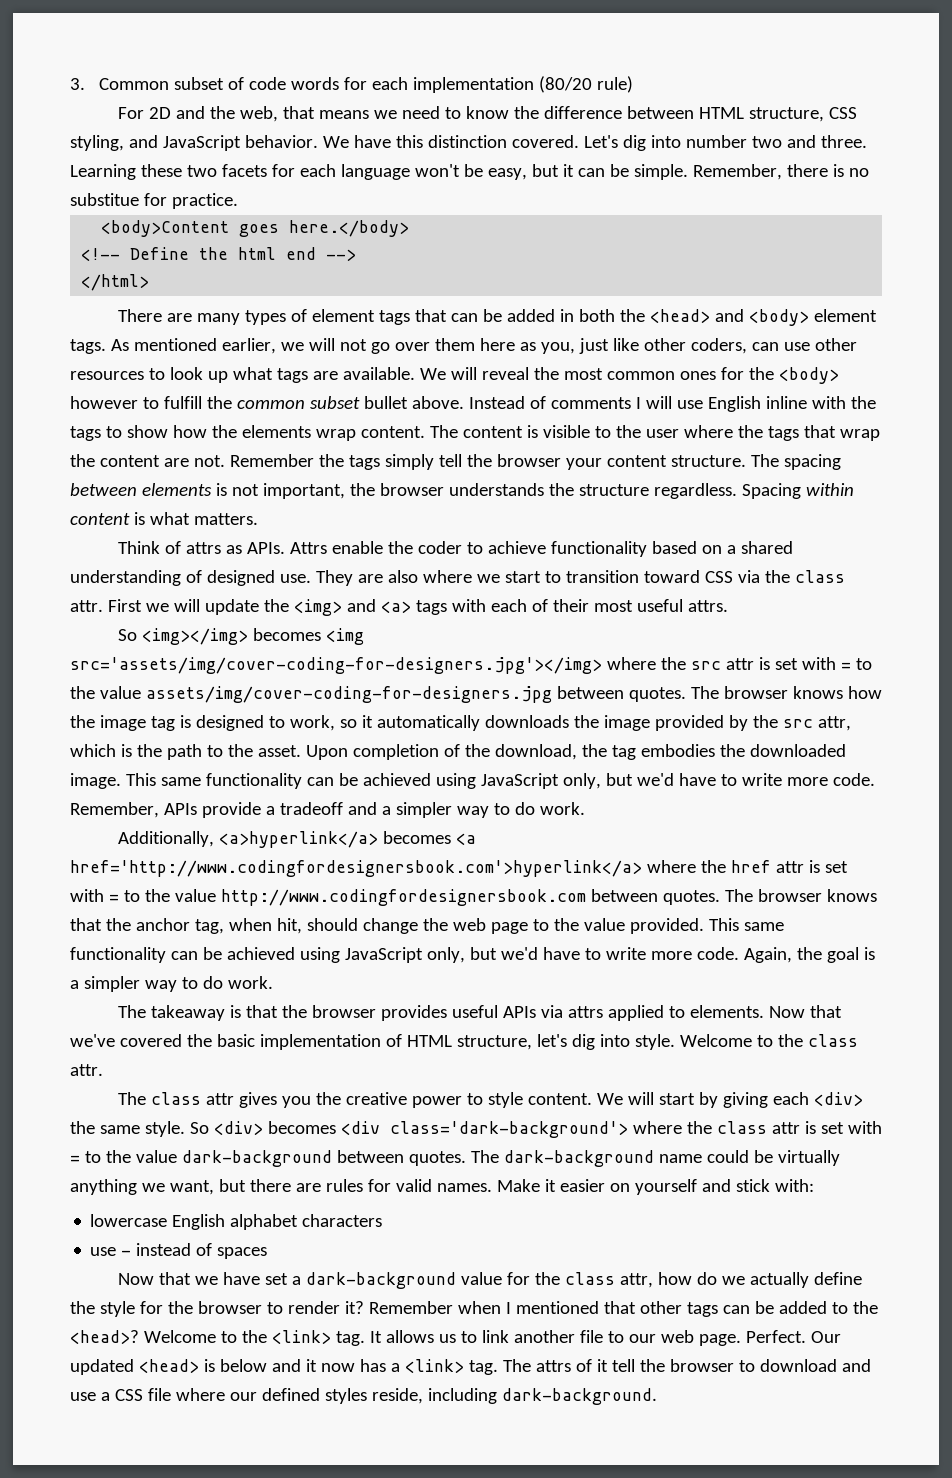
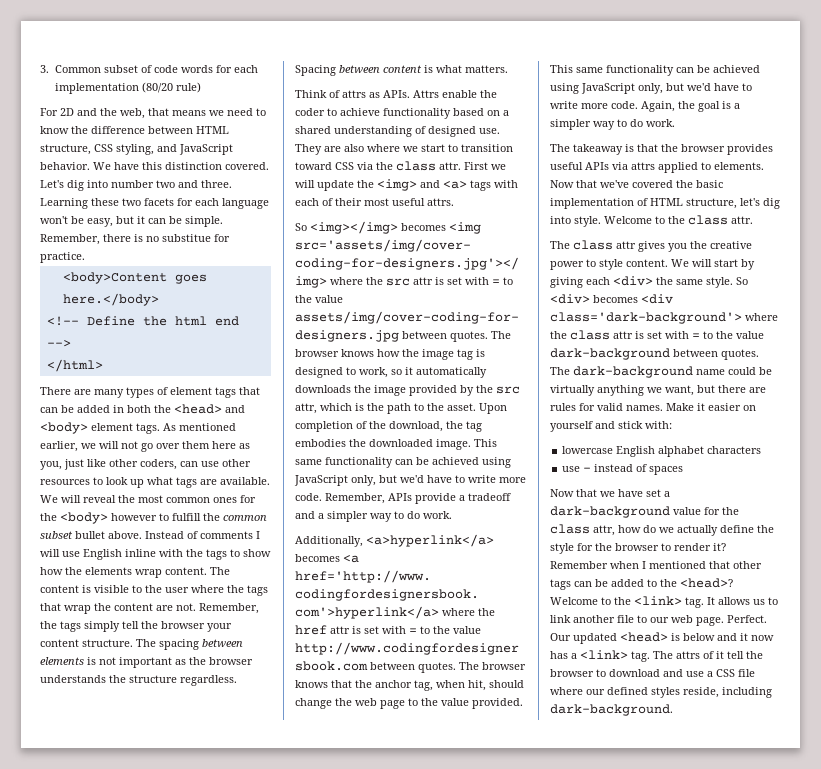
- Remember the tags simply tell the browser your content structure.
+ Remember, the tags simply tell the browser your content structure.
- The spacing between elements is not important, the browser understands the structure regardless.
+ The spacing between elements is not important as the browser understands the structure regardless.
- Spacing within content is what matters.
+ Spacing between content is what matters.

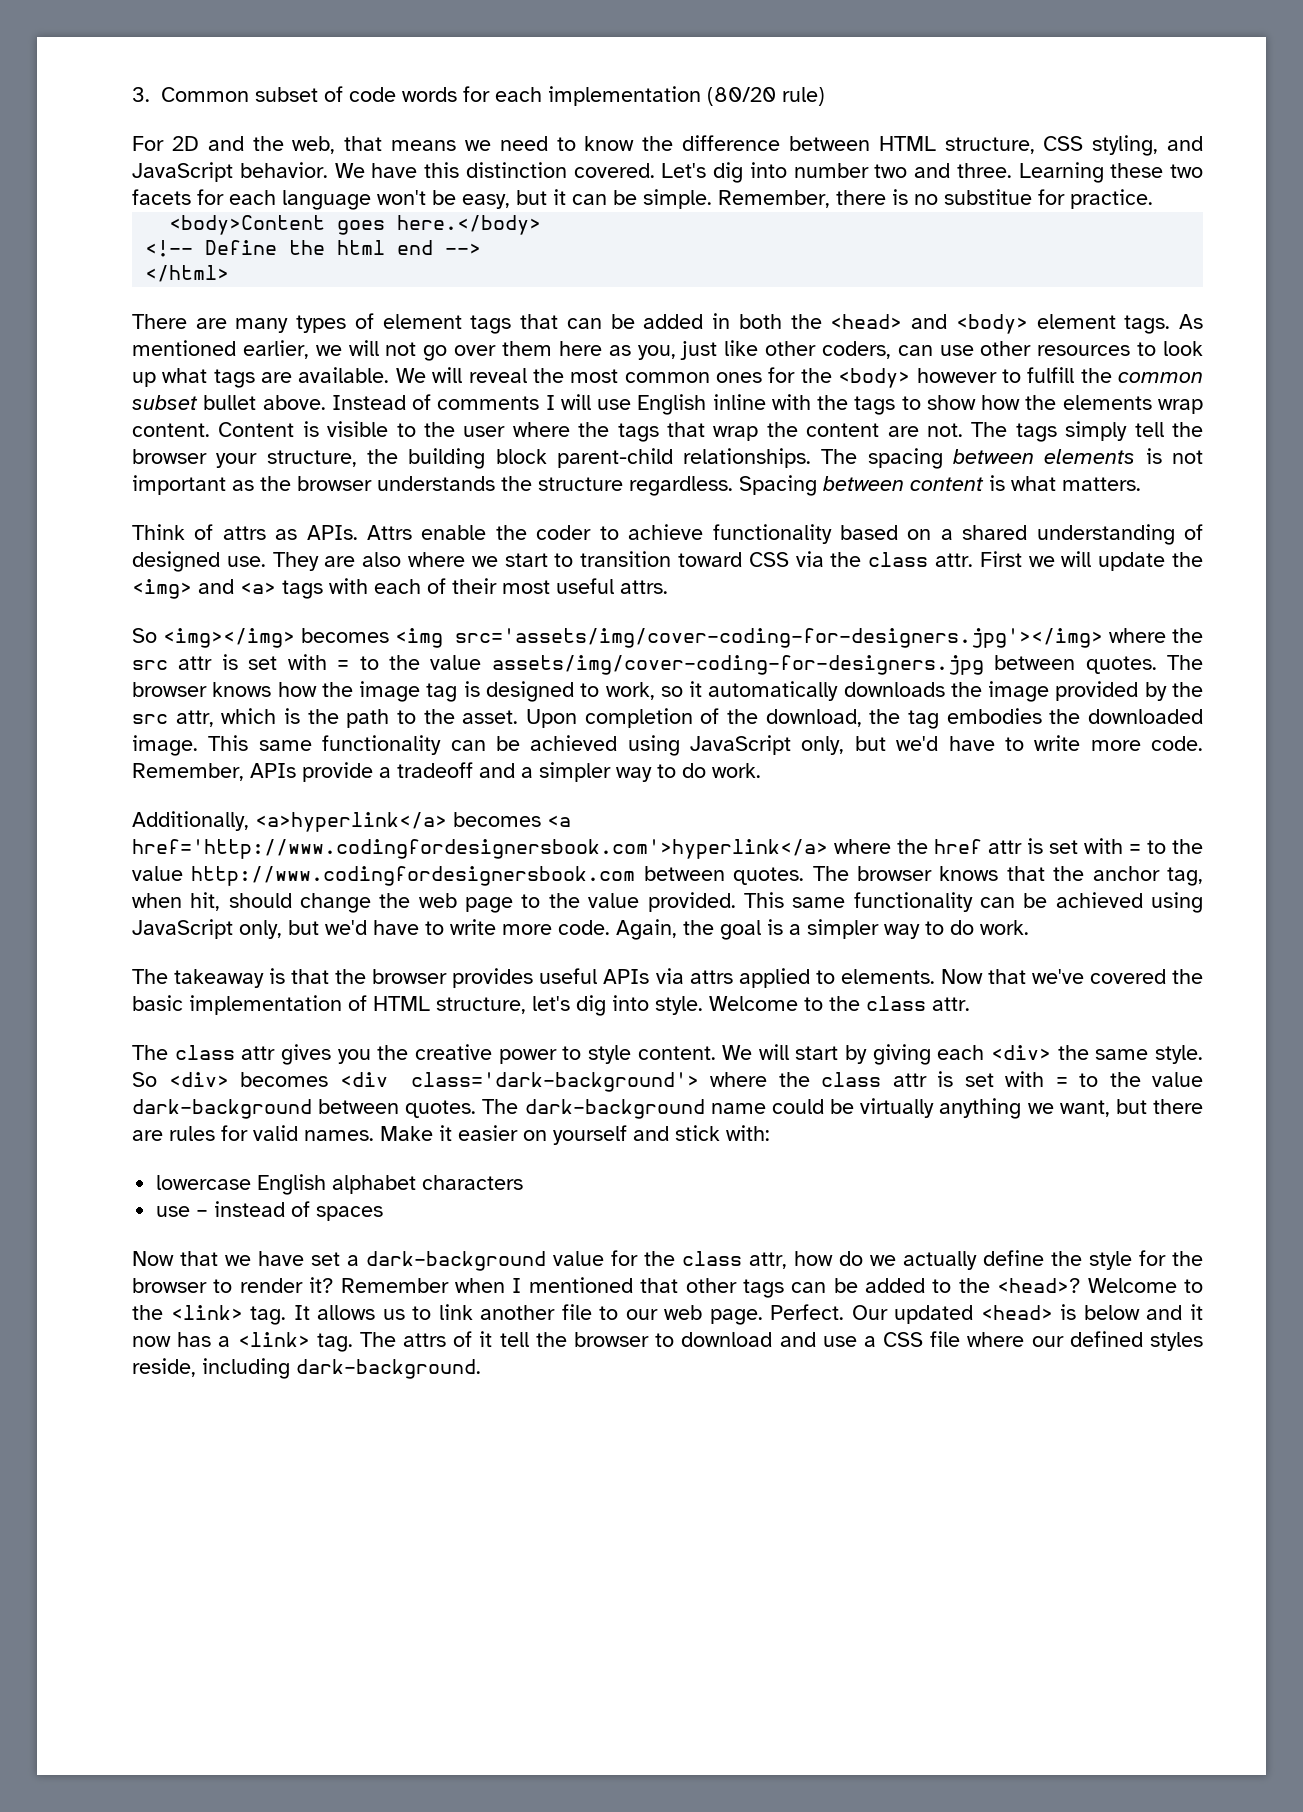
- The content is visible to the user where the tags that wrap the content are not.
+ Content is visible to the user where the tags that wrap the content are not.
- Remember, the tags simply tell the browser your content structure.
+ The tags simply tell the browser your structure, the building block parent-child relationships.

